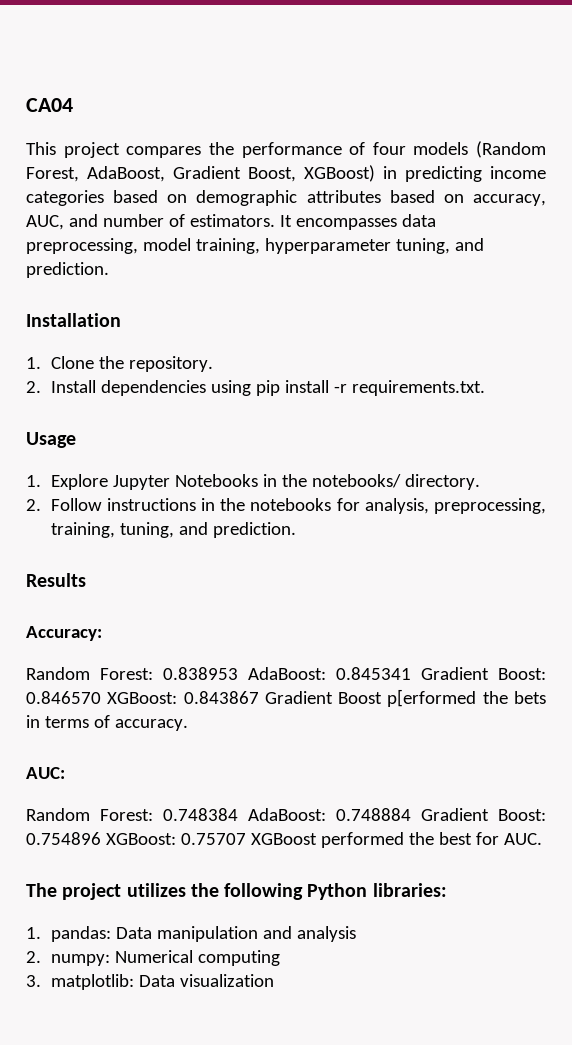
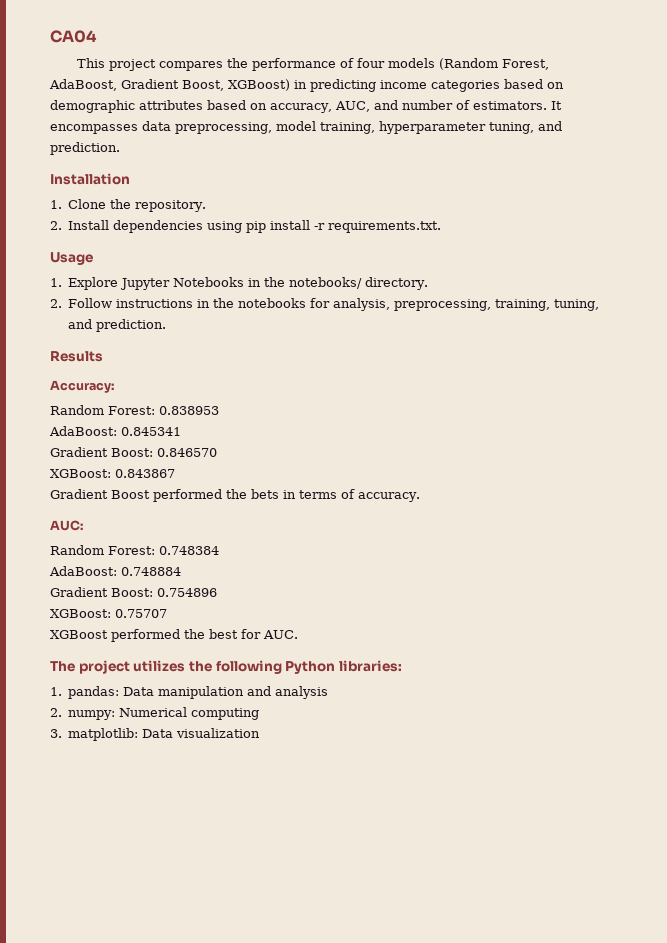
- Random Forest: 0.838953 AdaBoost: 0.845341 Gradient Boost: 0.846570 XGBoost: 0.843867 Gradient Boost p[erformed the bets in terms of accuracy.
+ Random Forest: 0.838953
+ AdaBoost: 0.845341
+ Gradient Boost: 0.846570
+ XGBoost: 0.843867
+ Gradient Boost performed the bets in terms of accuracy.
- Random Forest: 0.748384 AdaBoost: 0.748884 Gradient Boost: 0.754896 XGBoost: 0.75707 XGBoost performed the best for AUC.
+ Random Forest: 0.748384
+ AdaBoost: 0.748884
+ Gradient Boost: 0.754896
+ XGBoost: 0.75707
+ XGBoost performed the best for AUC.

